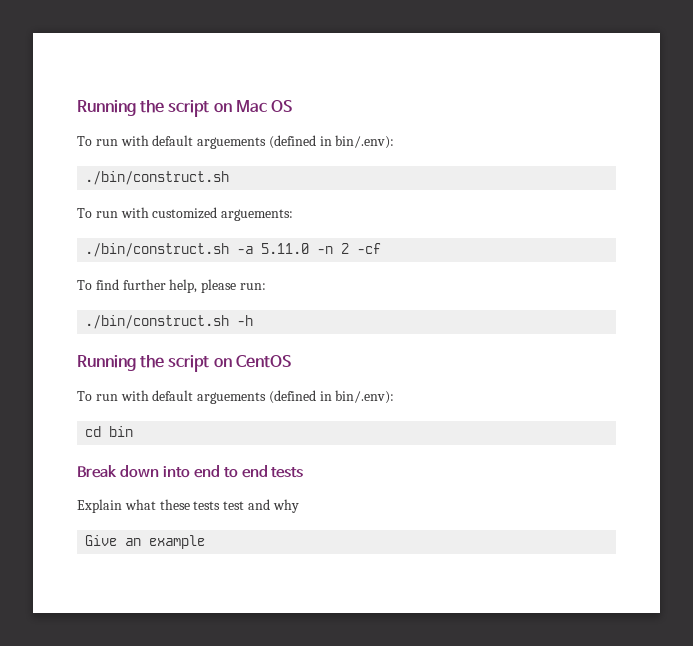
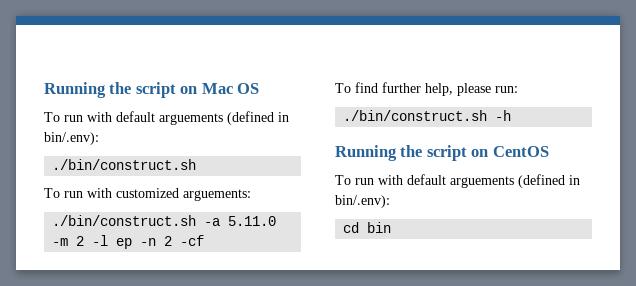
- ./bin/construct.sh -a 5.11.0 -n 2 -cf
+ ./bin/construct.sh -a 5.11.0 -m 2 -l ep -n 2 -cf
- Break down into end to end tests
- Explain what these tests test and why
- Give an example

